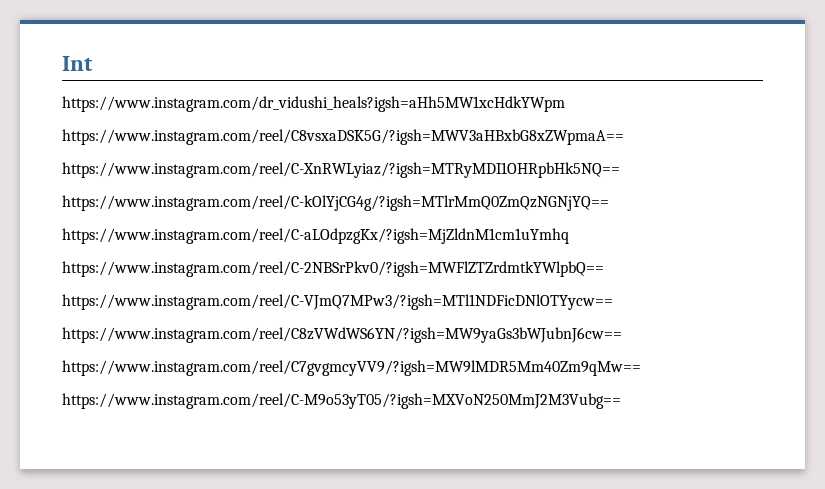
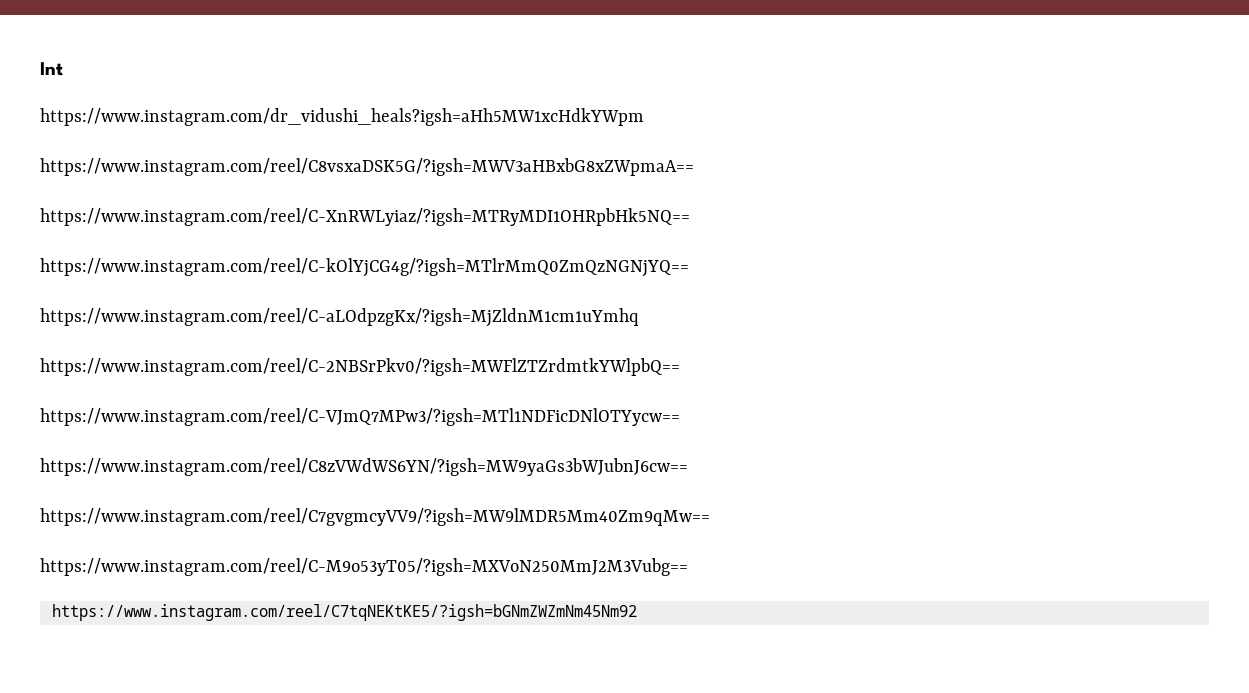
+ https://www.instagram.com/reel/C7tqNEKtKE5/?igsh=bGNmZWZmNm45Nm92

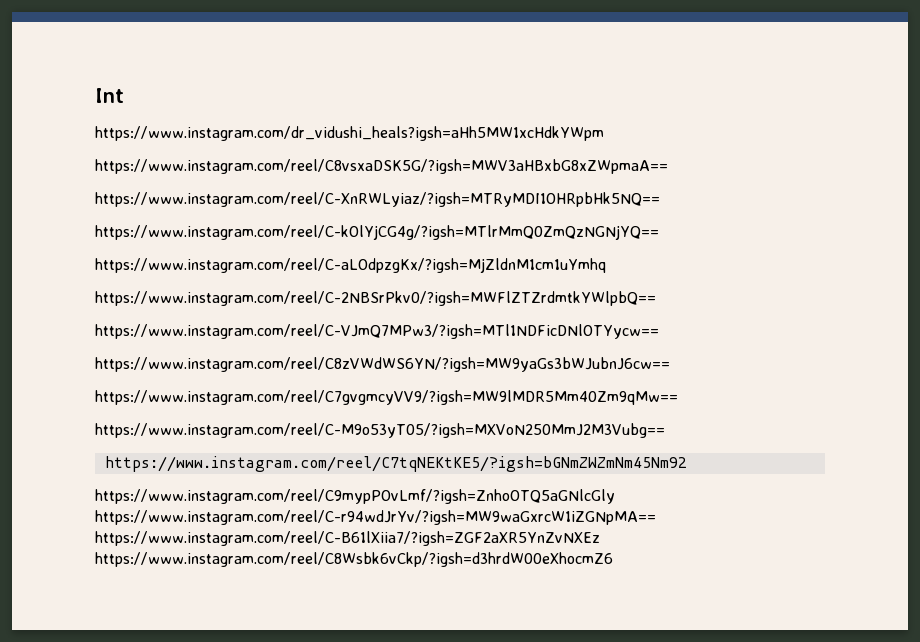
+ https://www.instagram.com/reel/C9mypPOvLmf/?igsh=ZnhoOTQ5aGNlcGly https://www.instagram.com/reel/C-r94wdJrYv/?igsh=MW9waGxrcW1iZGNpMA== https://www.instagram.com/reel/C-B61lXiia7/?igsh=ZGF2aXR5YnZvNXEz https://www.instagram.com/reel/C8Wsbk6vCkp/?igsh=d3hrdW00eXhocmZ6

